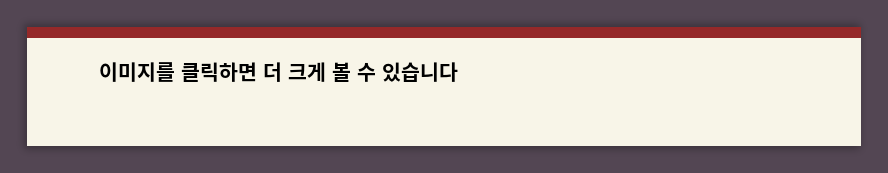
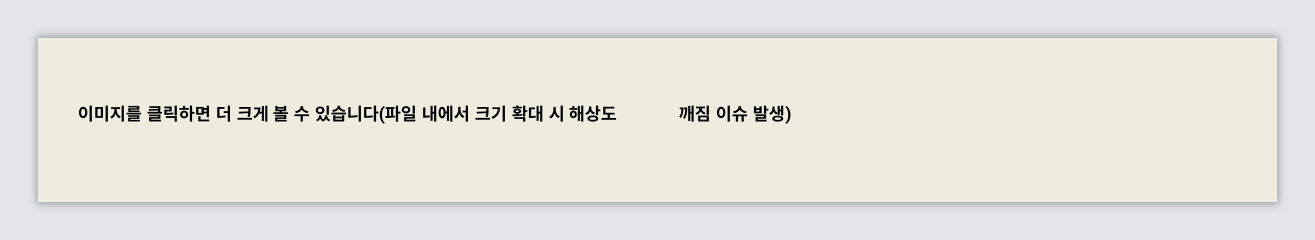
- 이미지를 클릭하면 더 크게 볼 수 있습니다
+ 이미지를 클릭하면 더 크게 볼 수 있습니다(파일 내에서 크기 확대 시 해상도 깨짐 이슈 발생)

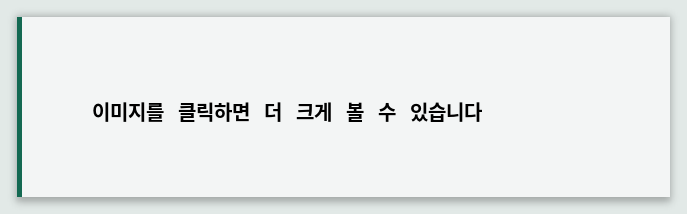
- 이미지를 클릭하면 더 크게 볼 수 있습니다(파일 내에서 크기 확대 시 해상도 깨짐 이슈 발생)
+ 이미지를 클릭하면 더 크게 볼 수 있습니다

